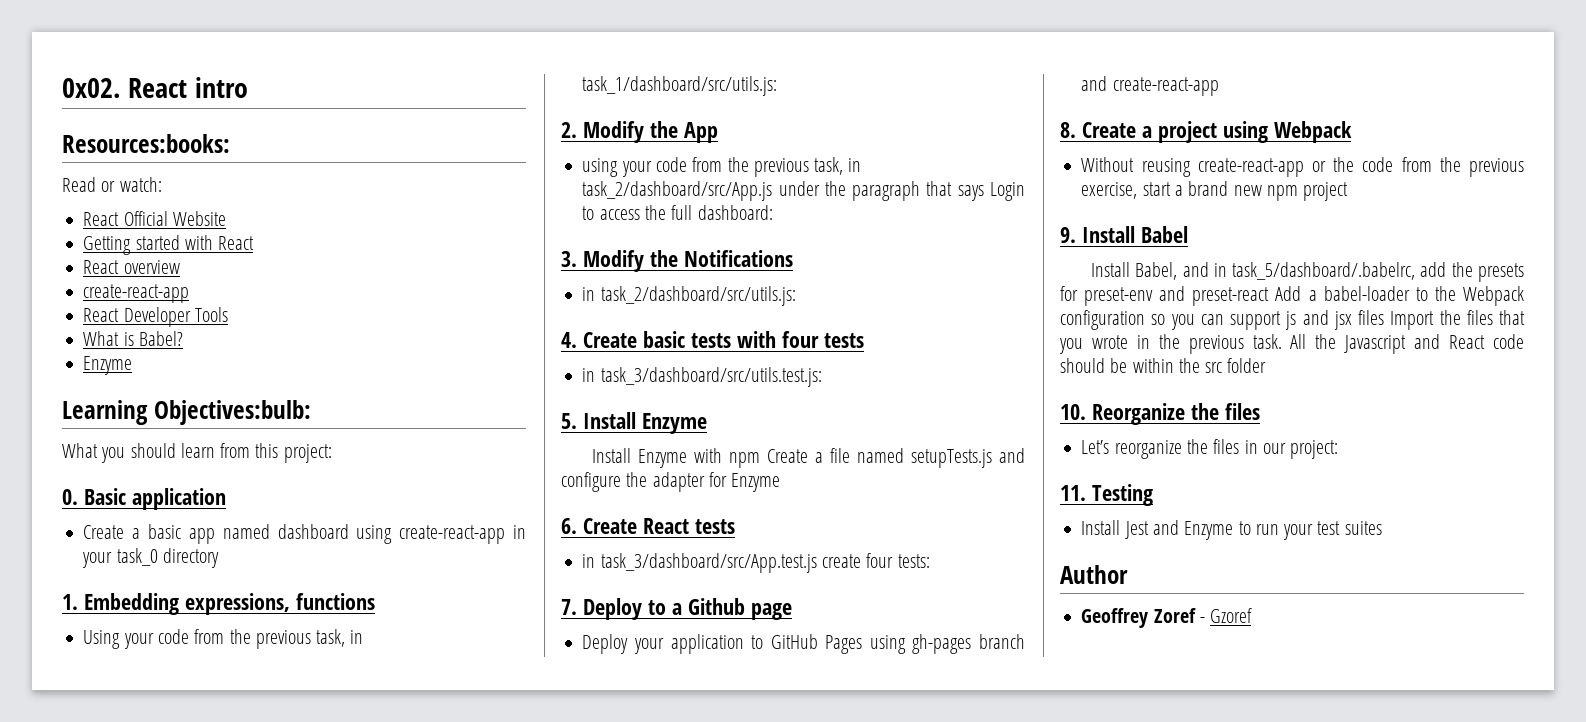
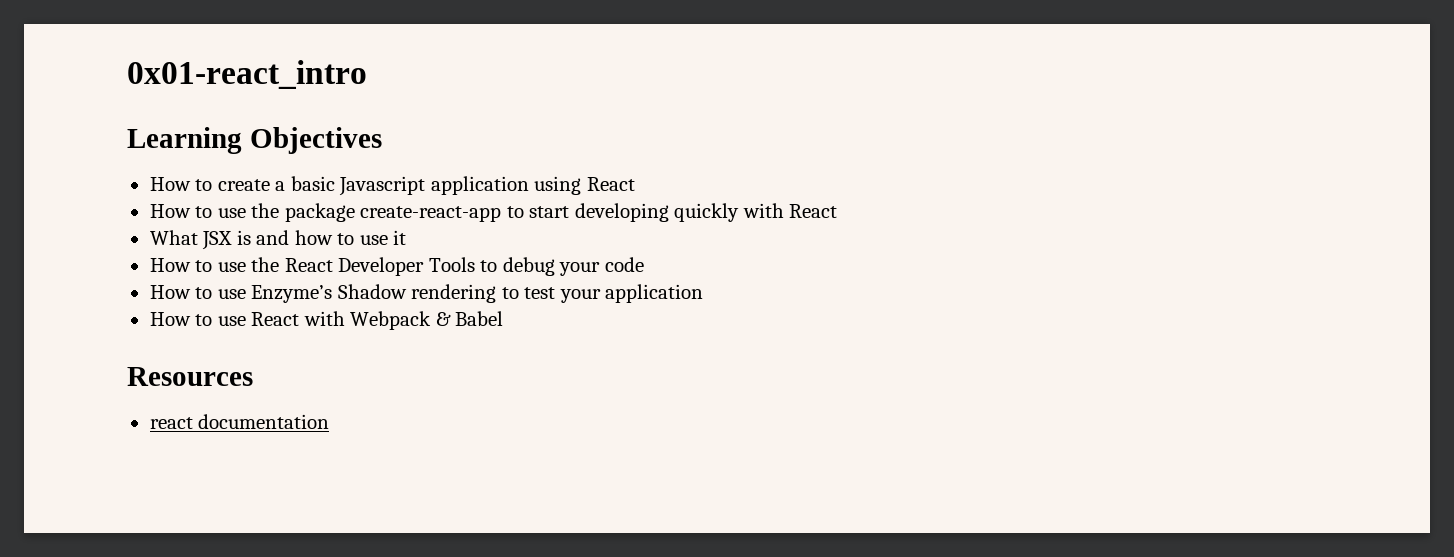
- 0x02. React intro
- Resources:books:
- Read or watch:
- React Official Website
- Getting started with React
- React overview
- create-react-app
- React Developer Tools
- What is Babel?
- Enzyme
- Learning Objectives:bulb:
- What you should learn from this project:
- 0. Basic application
- Create a basic app named dashboard using create-react-app in your task_0 directory
- 1. Embedding expressions, functions
- Using your code from the previous task, in task_1/dashboard/src/utils.js:
- 2. Modify the App
- using your code from the previous task, in task_2/dashboard/src/App.js under the paragraph that says Login to access the full dashboard:
- 3. Modify the Notifications
- in task_2/dashboard/src/utils.js:
- 4. Create basic tests with four tests
- in task_3/dashboard/src/utils.test.js:
- 5. Install Enzyme
- Install Enzyme with npm Create a file named setupTests.js and configure the adapter for Enzyme
- 6. Create React tests
- in task_3/dashboard/src/App.test.js create four tests:
- 7. Deploy to a Github page
- Deploy your application to GitHub Pages using gh-pages branch and create-react-app
- 8. Create a project using Webpack
- Without reusing create-react-app or the code from the previous exercise, start a brand new npm project
- 9. Install Babel
- Install Babel, and in task_5/dashboard/.babelrc, add the presets for preset-env and preset-react Add a babel-loader to the Webpack configuration so you can support js and jsx files Import the files that you wrote in the previous task. All the Javascript and React code should be within the src folder
- 10. Reorganize the files
- Let’s reorganize the files in our project:
- 11. Testing
- Install Jest and Enzyme to run your test suites
- Author
- Geoffrey Zoref - Gzoref
+ 0x01-react_intro
+ Learning Objectives
+ How to create a basic Javascript application using React
+ How to use the package create-react-app to start developing quickly with React
+ What JSX is and how to use it
+ How to use the React Developer Tools to debug your code
+ How to use Enzyme’s Shadow rendering to test your application
+ How to use React with Webpack & Babel
+ Resources
+ react documentation

